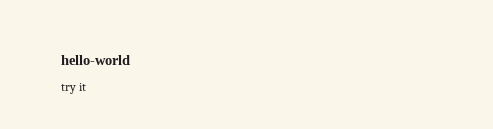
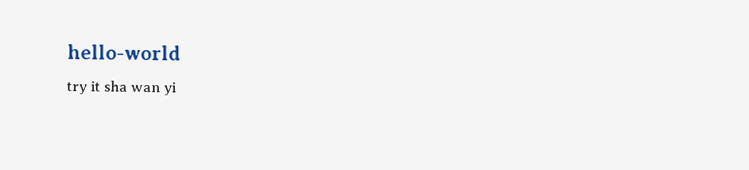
- try it
+ try it sha wan yi

